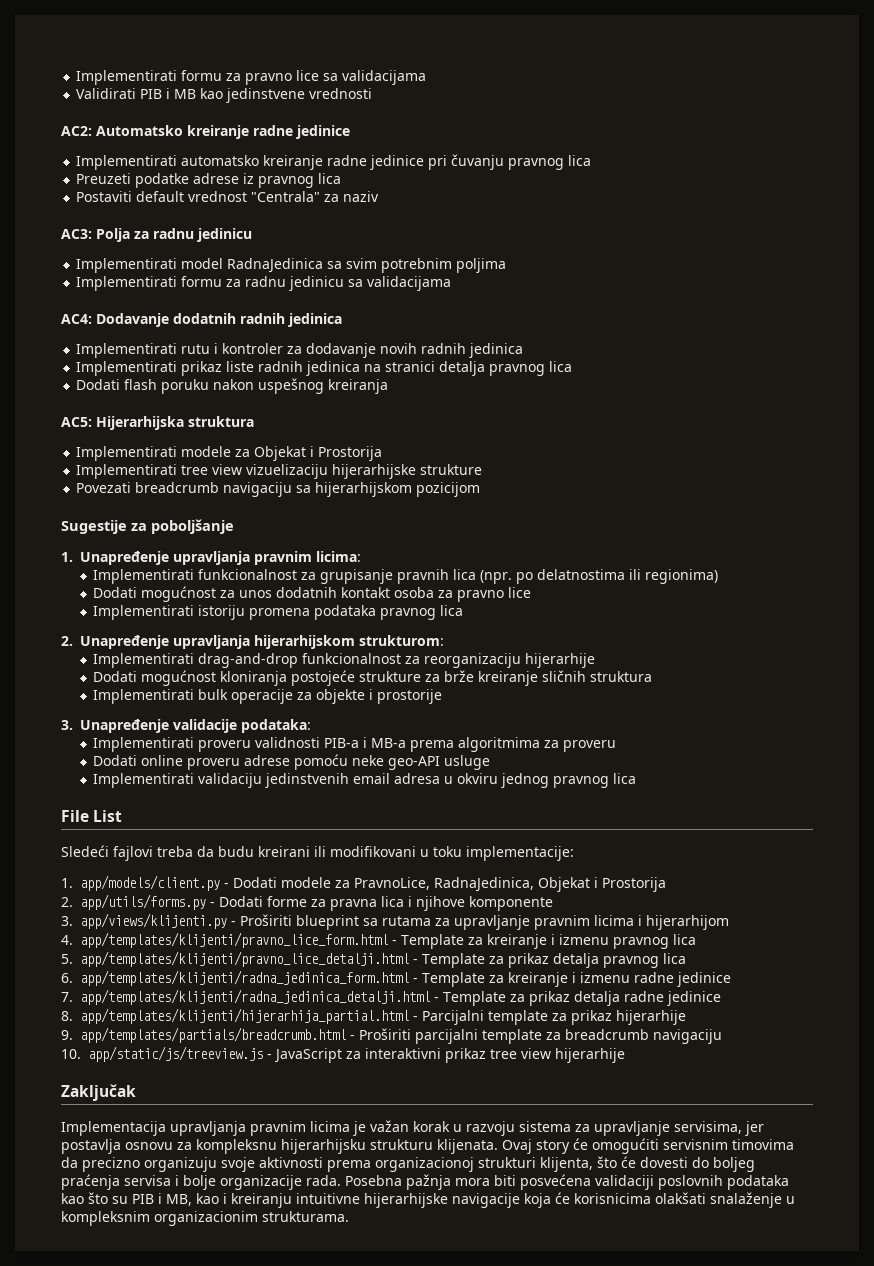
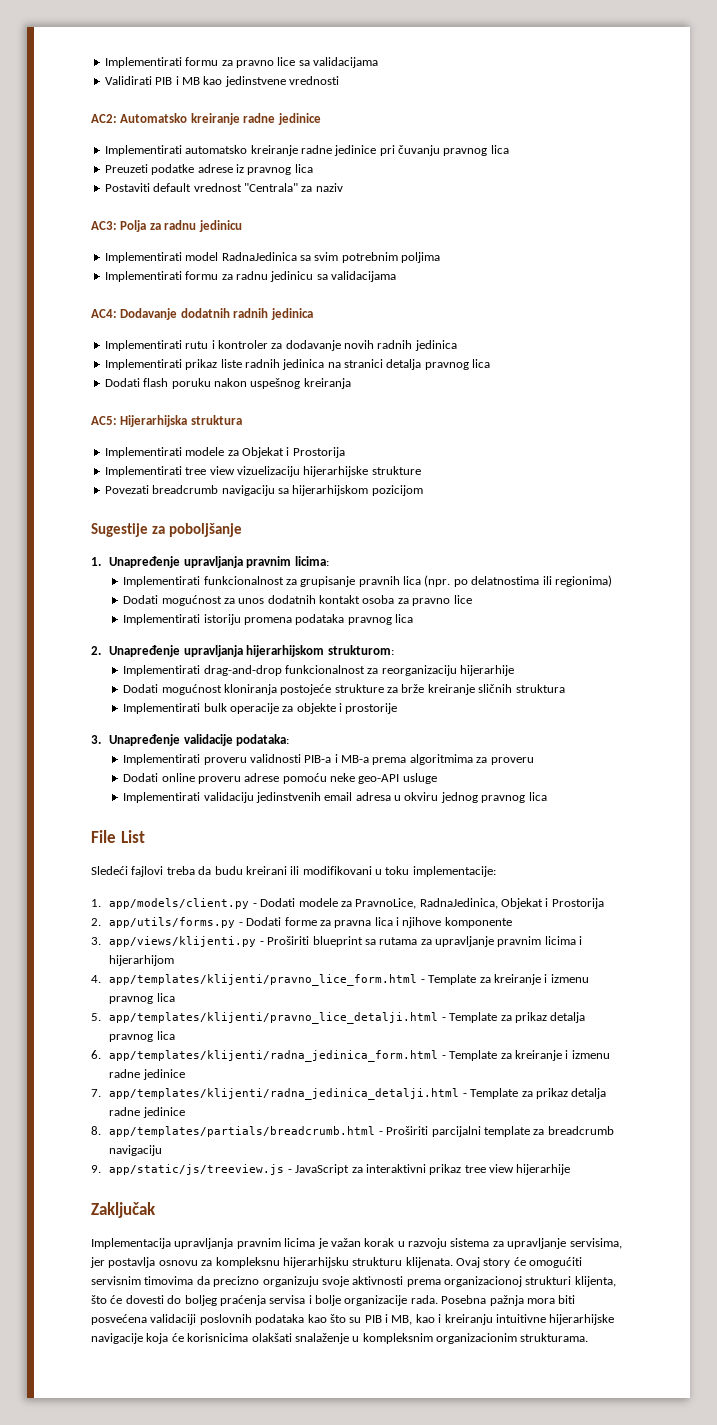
- 8. app/templates/klijenti/hijerarhija_partial.html - Parcijalni template za prikaz hijerarhije
- 9. app/templates/partials/breadcrumb.html - Proširiti parcijalni template za breadcrumb navigaciju
+ 8. app/templates/partials/breadcrumb.html - Proširiti parcijalni template za breadcrumb navigaciju
- 10. app/static/js/treeview.js - JavaScript za interaktivni prikaz tree view hijerarhije
+ 9. app/static/js/treeview.js - JavaScript za interaktivni prikaz tree view hijerarhije

